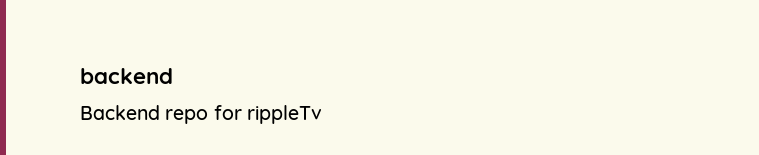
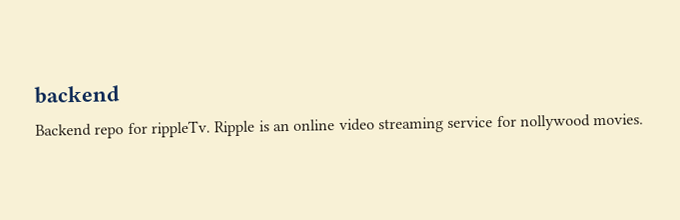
- Backend repo for rippleTv
+ Backend repo for rippleTv. Ripple is an online video streaming service for nollywood movies.

